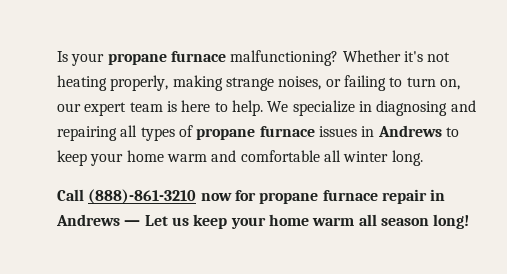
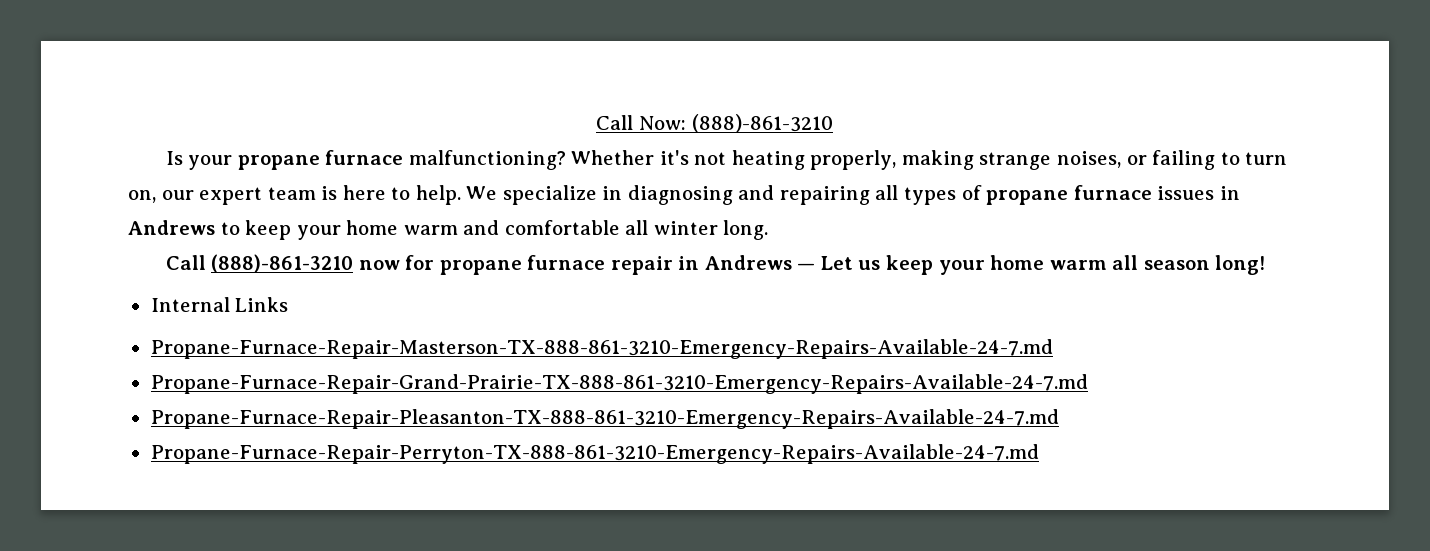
+ Call Now: (888)-861-3210
+ Internal Links
+ Propane-Furnace-Repair-Masterson-TX-888-861-3210-Emergency-Repairs-Available-24-7.md
+ Propane-Furnace-Repair-Grand-Prairie-TX-888-861-3210-Emergency-Repairs-Available-24-7.md
+ Propane-Furnace-Repair-Pleasanton-TX-888-861-3210-Emergency-Repairs-Available-24-7.md
+ Propane-Furnace-Repair-Perryton-TX-888-861-3210-Emergency-Repairs-Available-24-7.md

